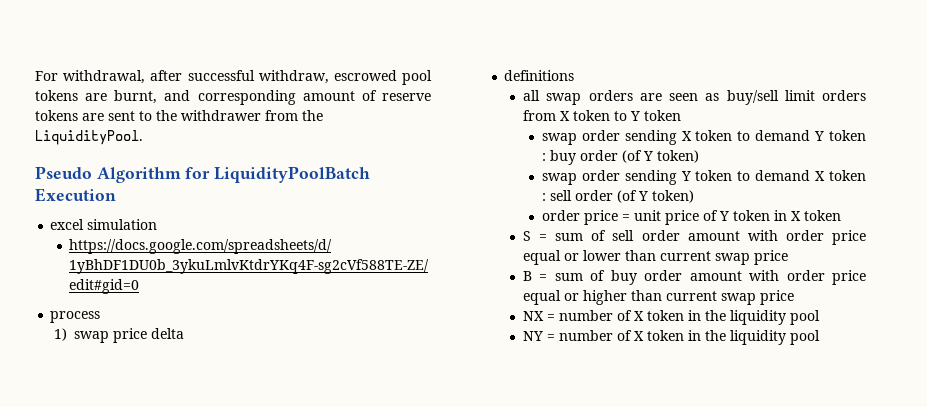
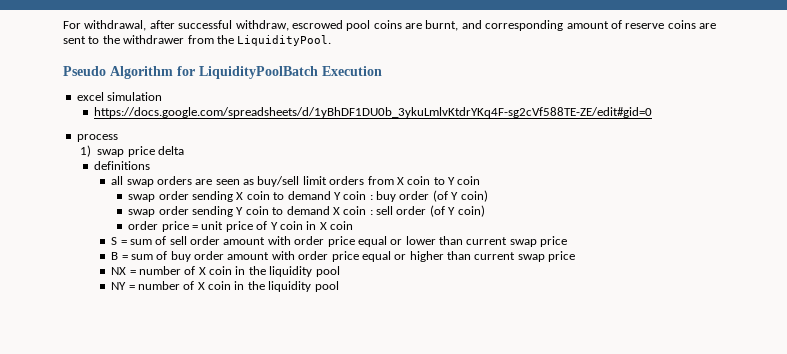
- For withdrawal, after successful withdraw, escrowed pool tokens are burnt, and corresponding amount of reserve tokens are sent to the withdrawer from the LiquidityPool.
+ For withdrawal, after successful withdraw, escrowed pool coins are burnt, and corresponding amount of reserve coins are sent to the withdrawer from the LiquidityPool.
- all swap orders are seen as buy/sell limit orders from X token to Y token
+ all swap orders are seen as buy/sell limit orders from X coin to Y coin
- swap order sending X token to demand Y token : buy order (of Y token)
+ swap order sending X coin to demand Y coin : buy order (of Y coin)
- swap order sending Y token to demand X token : sell order (of Y token)
+ swap order sending Y coin to demand X coin : sell order (of Y coin)
- order price = unit price of Y token in X token
+ order price = unit price of Y coin in X coin
- NX = number of X token in the liquidity pool
+ NX = number of X coin in the liquidity pool
- NY = number of X token in the liquidity pool
+ NY = number of X coin in the liquidity pool

